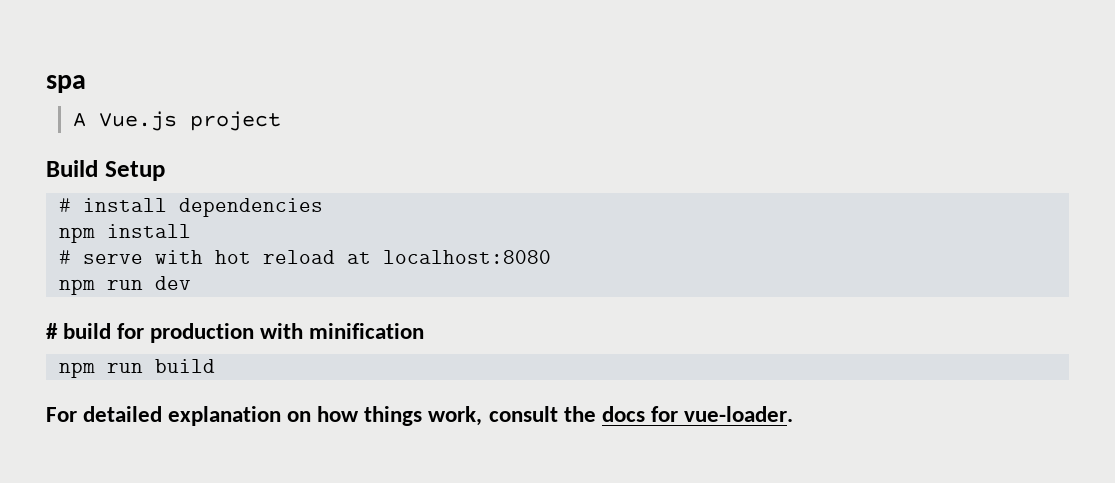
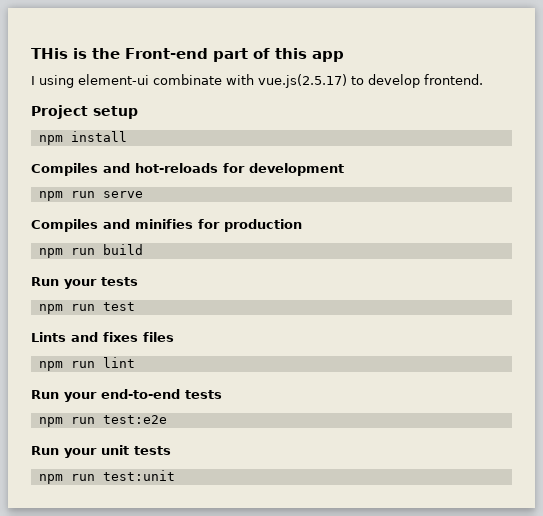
- spa
- A Vue.js project
- Build Setup
- # install dependencies
+ THis is the Front-end part of this app
+ I using element-ui combinate with vue.js(2.5.17) to develop frontend.
+ Project setup
  npm install
- # serve with hot reload at localhost:8080
- npm run dev
- # build for production with minification
+ Compiles and hot-reloads for development
+ npm run serve
+ Compiles and minifies for production
- For detailed explanation on how things work, consult the docs for vue-loader.
+ Run your tests
+ npm run test
+ Lints and fixes files
+ npm run lint
+ Run your end-to-end tests
+ npm run test:e2e
+ Run your unit tests
+ npm run test:unit

